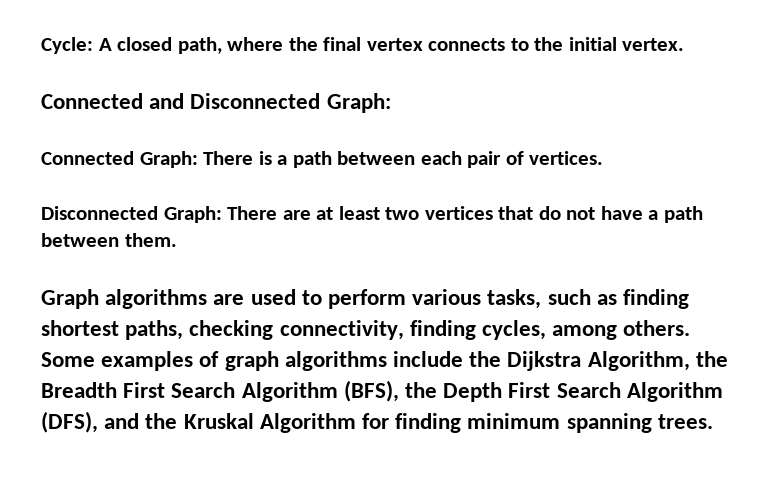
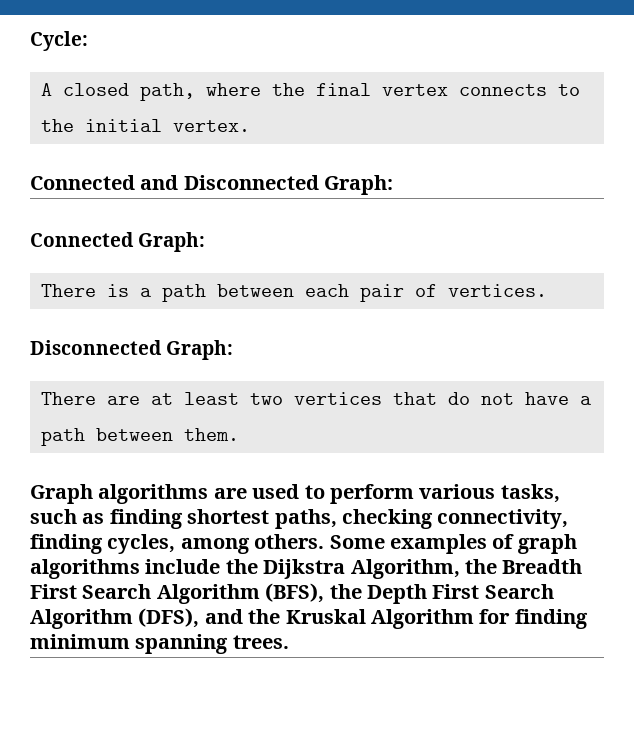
- Cycle: A closed path, where the final vertex connects to the initial vertex.
+ Cycle:
+ A closed path, where the final vertex connects to the initial vertex.
- Connected Graph: There is a path between each pair of vertices.
- Disconnected Graph: There are at least two vertices that do not have a path between them.
+ Connected Graph:
+ There is a path between each pair of vertices.
+ Disconnected Graph:
+ There are at least two vertices that do not have a path between them.

